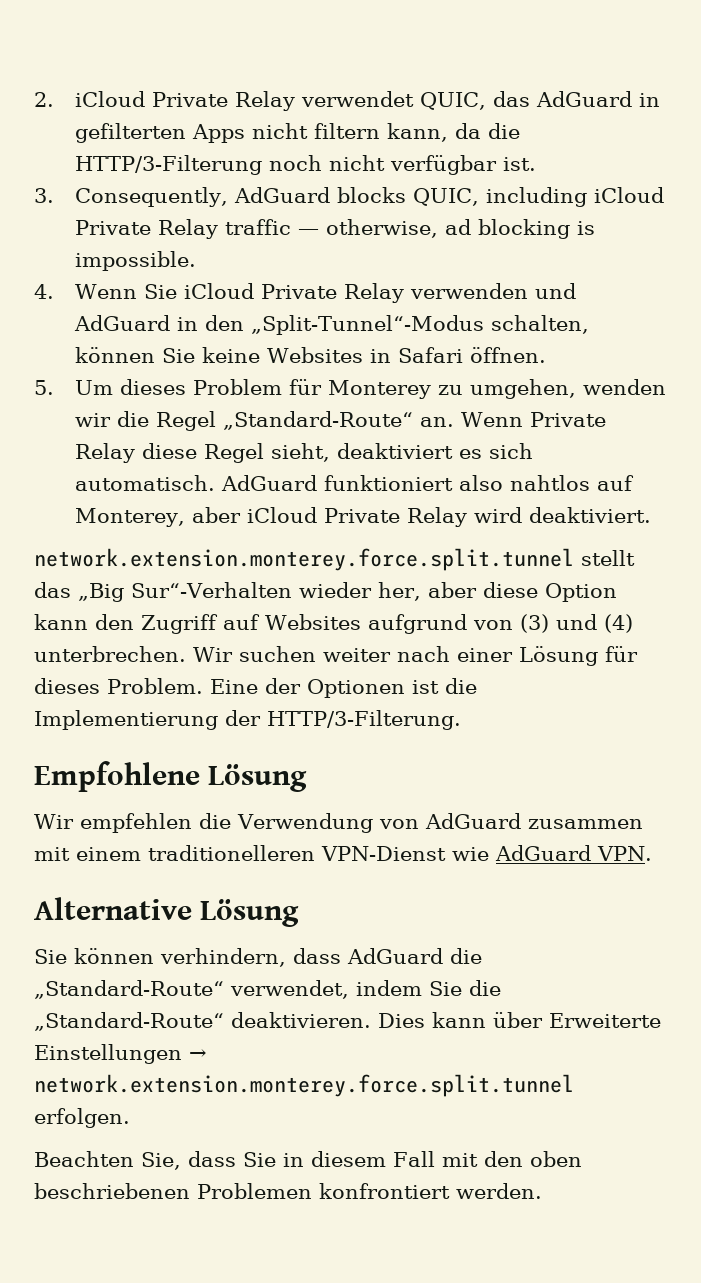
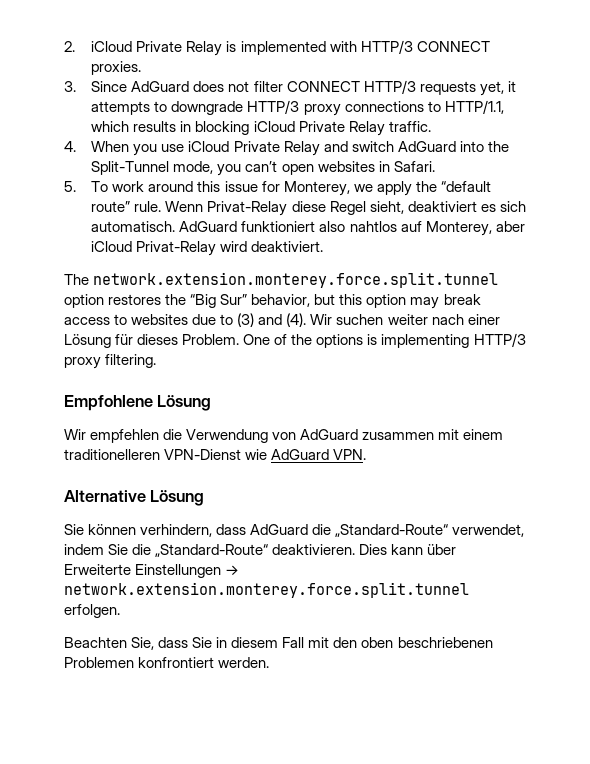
- 2. iCloud Private Relay verwendet QUIC, das AdGuard in gefilterten Apps nicht filtern kann, da die HTTP/3-Filterung noch nicht verfügbar ist.
- 3. Consequently, AdGuard blocks QUIC, including iCloud Private Relay traffic — otherwise, ad blocking is impossible.
- 4. Wenn Sie iCloud Private Relay verwenden und AdGuard in den „Split-Tunnel“-Modus schalten, können Sie keine Websites in Safari öffnen.
- 5. Um dieses Problem für Monterey zu umgehen, wenden wir die Regel „Standard-Route“ an. Wenn Private Relay diese Regel sieht, deaktiviert es sich automatisch.
+ 2. iCloud Private Relay is implemented with HTTP/3 CONNECT proxies.
+ 3. Since AdGuard does not filter CONNECT HTTP/3 requests yet, it attempts to downgrade HTTP/3 proxy connections to HTTP/1.1, which results in blocking iCloud Private Relay traffic.
+ 4. When you use iCloud Private Relay and switch AdGuard into the Split-Tunnel mode, you can’t open websites in Safari.
+ 5. To work around this issue for Monterey, we apply the “default route” rule. Wenn Privat-Relay diese Regel sieht, deaktiviert es sich automatisch.
- AdGuard funktioniert also nahtlos auf Monterey, aber iCloud Private Relay wird deaktiviert.
+ AdGuard funktioniert also nahtlos auf Monterey, aber iCloud Privat-Relay wird deaktiviert.
- network.extension.monterey.force.split.tunnel stellt das „Big Sur“-Verhalten wieder her, aber diese Option kann den Zugriff auf Websites aufgrund von (3) und (4) unterbrechen.
+ The network.extension.monterey.force.split.tunnel option restores the “Big Sur” behavior, but this option may break access to websites due to (3) and (4).
- Eine der Optionen ist die Implementierung der HTTP/3-Filterung.
+ One of the options is implementing HTTP/3 proxy filtering.

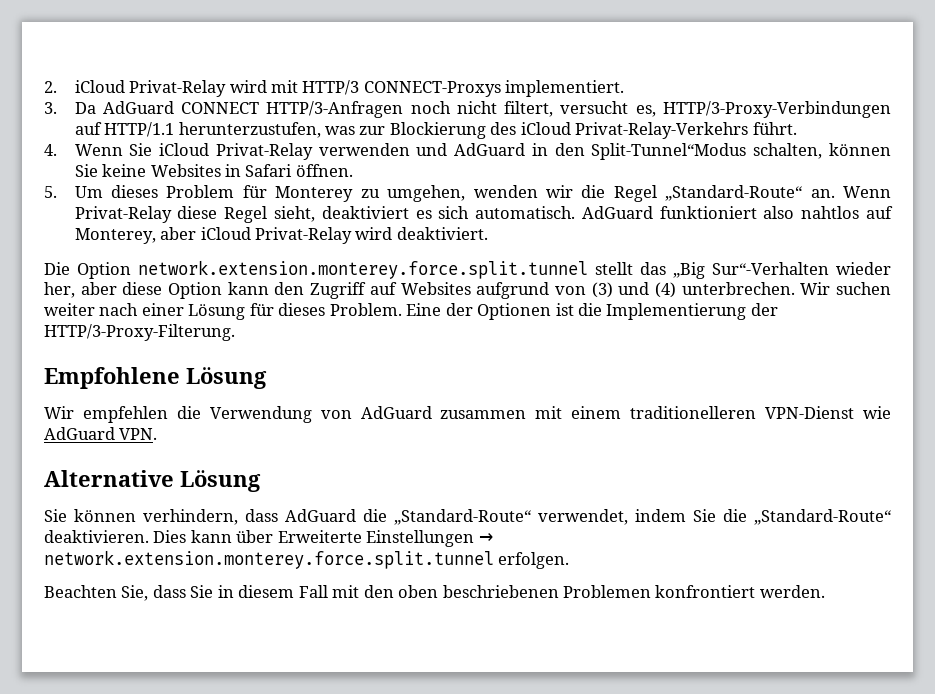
- 2. iCloud Private Relay is implemented with HTTP/3 CONNECT proxies.
- 3. Since AdGuard does not filter CONNECT HTTP/3 requests yet, it attempts to downgrade HTTP/3 proxy connections to HTTP/1.1, which results in blocking iCloud Private Relay traffic.
- 4. When you use iCloud Private Relay and switch AdGuard into the Split-Tunnel mode, you can’t open websites in Safari.
- 5. To work around this issue for Monterey, we apply the “default route” rule.
+ 2. iCloud Privat-Relay wird mit HTTP/3 CONNECT-Proxys implementiert.
+ 3. Da AdGuard CONNECT HTTP/3-Anfragen noch nicht filtert, versucht es, HTTP/3-Proxy-Verbindungen auf HTTP/1.1 herunterzustufen, was zur Blockierung des iCloud Privat-Relay-Verkehrs führt.
+ 4. Wenn Sie iCloud Privat-Relay verwenden und AdGuard in den Split-Tunnel“Modus schalten, können Sie keine Websites in Safari öffnen.
+ 5. Um dieses Problem für Monterey zu umgehen, wenden wir die Regel „Standard-Route“ an.
- The network.extension.monterey.force.split.tunnel option restores the “Big Sur” behavior, but this option may break access to websites due to (3) and (4).
+ Die Option network.extension.monterey.force.split.tunnel stellt das „Big Sur“-Verhalten wieder her, aber diese Option kann den Zugriff auf Websites aufgrund von (3) und (4) unterbrechen.
- One of the options is implementing HTTP/3 proxy filtering.
+ Eine der Optionen ist die Implementierung der HTTP/3-Proxy-Filterung.

